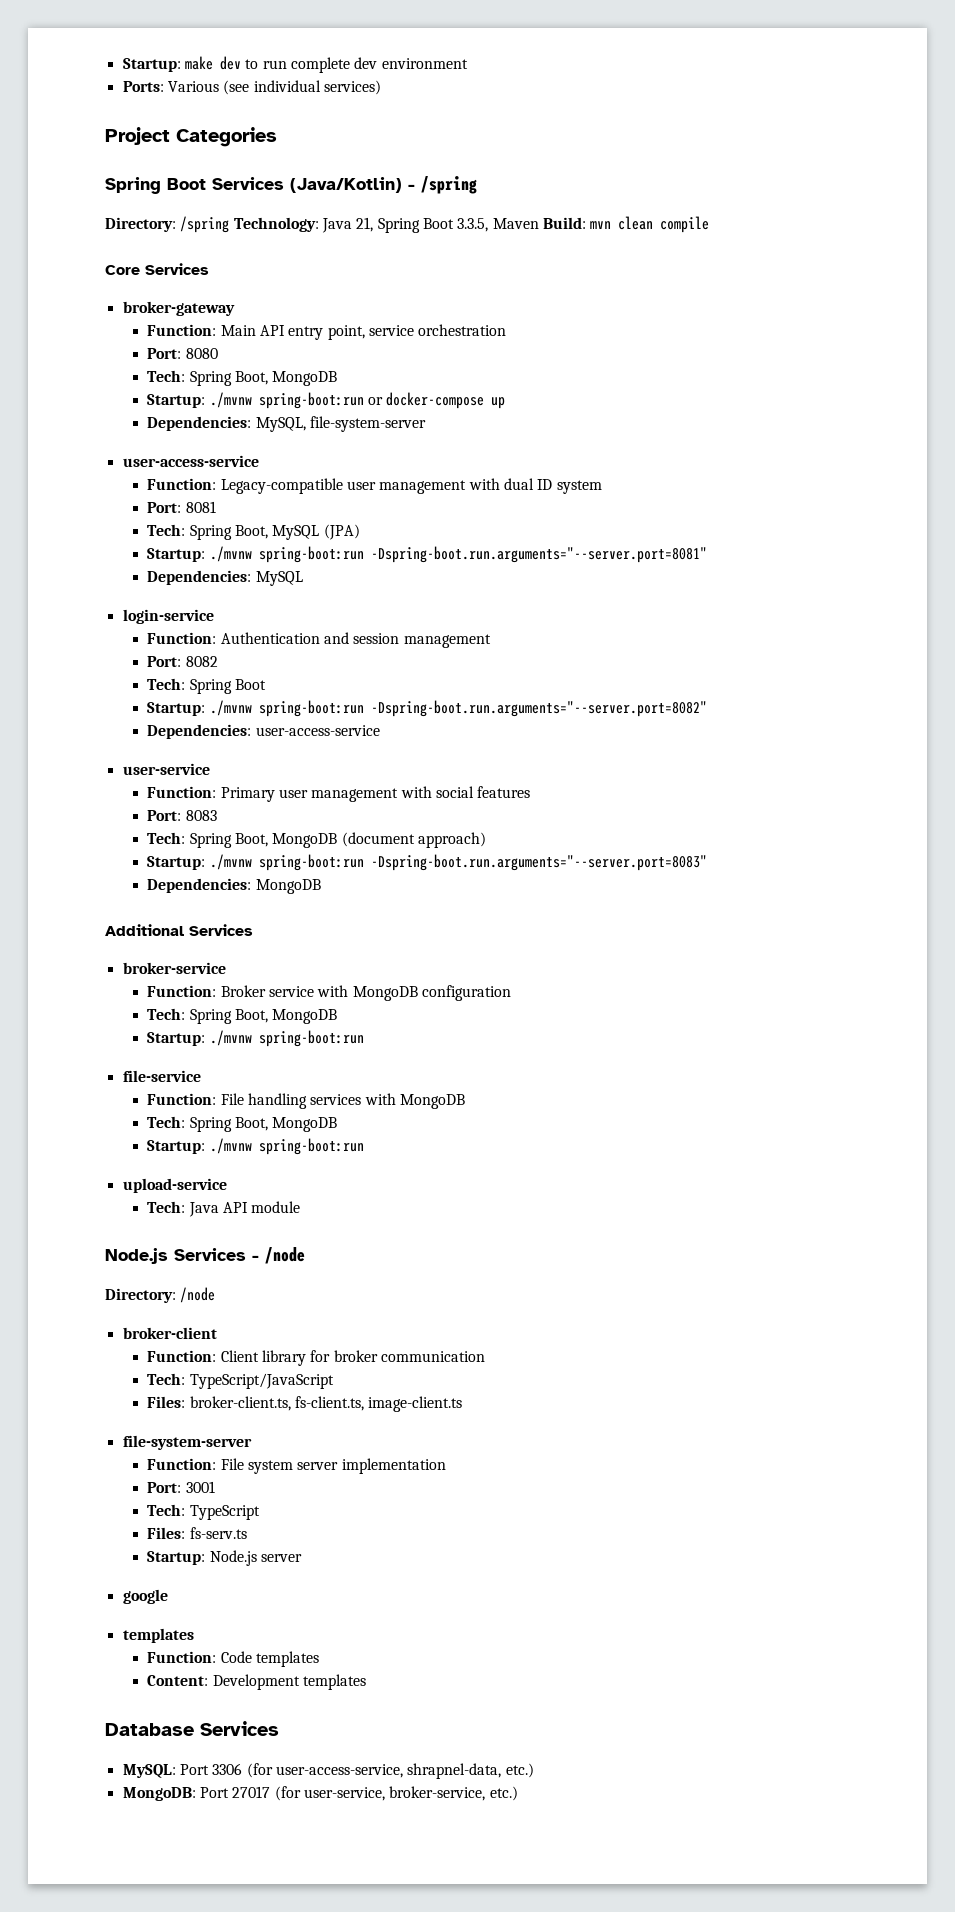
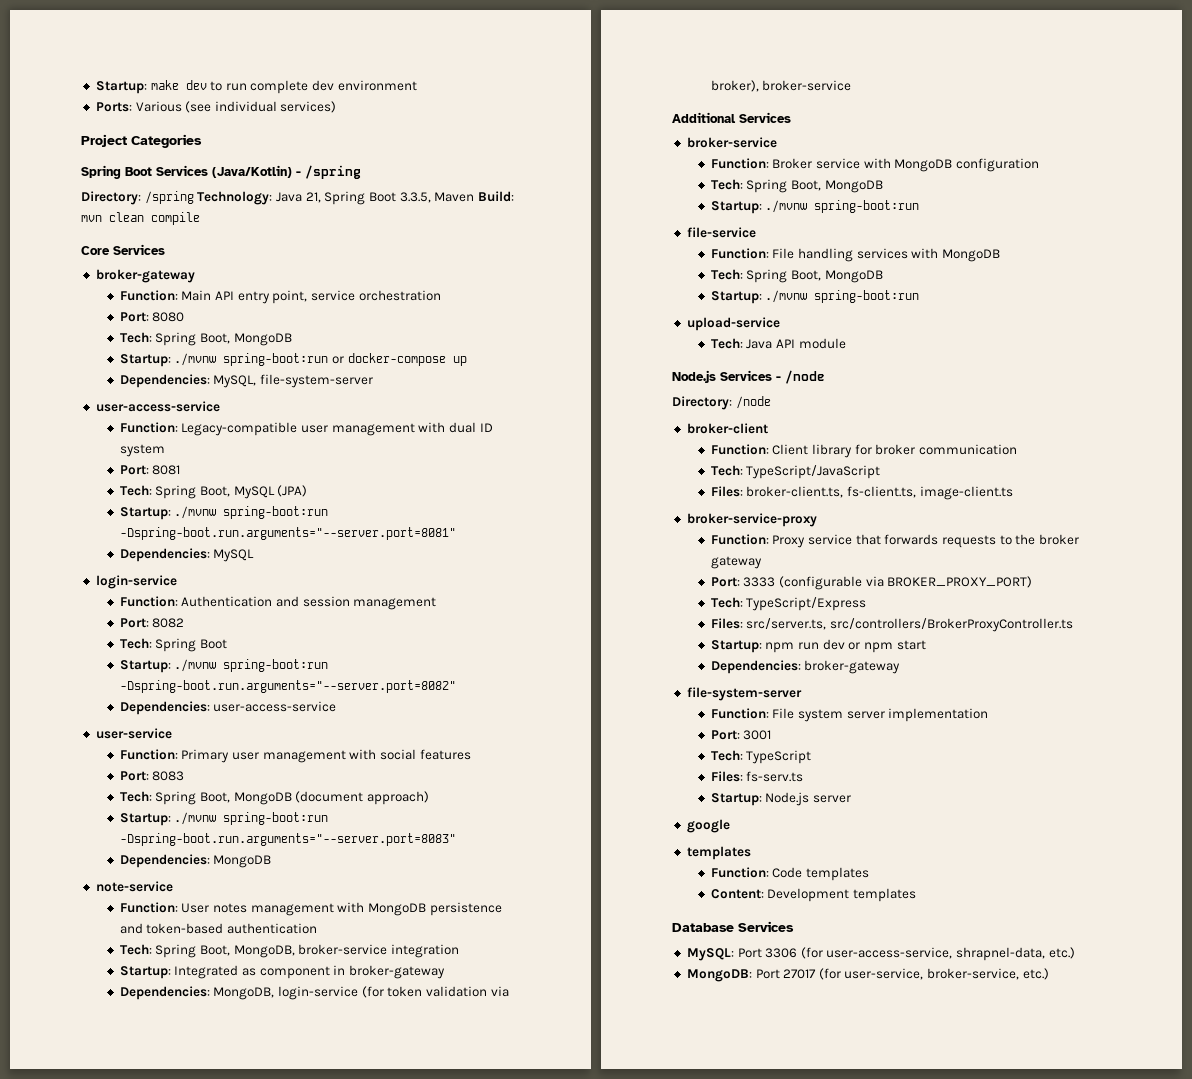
+ note-service
+ Function: User notes management with MongoDB persistence and token-based authentication
+ Tech: Spring Boot, MongoDB, broker-service integration
+ Startup: Integrated as component in broker-gateway
+ Dependencies: MongoDB, login-service (for token validation via broker), broker-service
+ broker-service-proxy
+ Function: Proxy service that forwards requests to the broker gateway
+ Port: 3333 (configurable via BROKER_PROXY_PORT)
+ Tech: TypeScript/Express
+ Files: src/server.ts, src/controllers/BrokerProxyController.ts
+ Startup: npm run dev or npm start
+ Dependencies: broker-gateway

